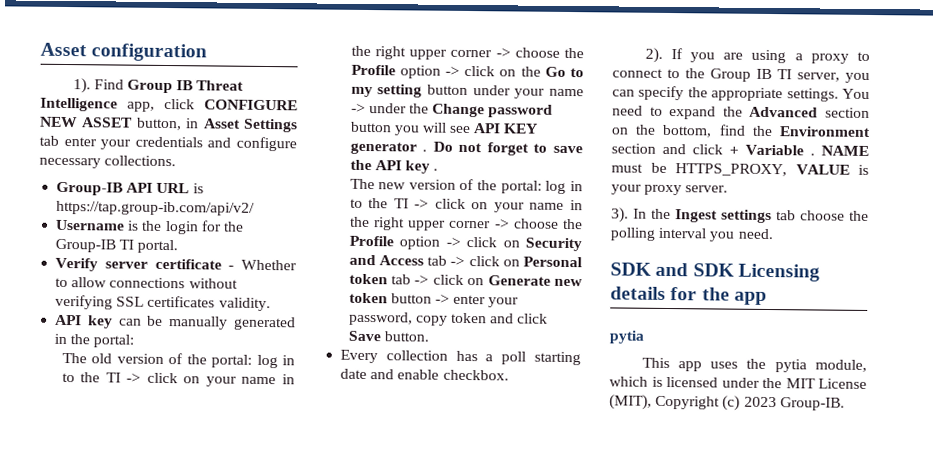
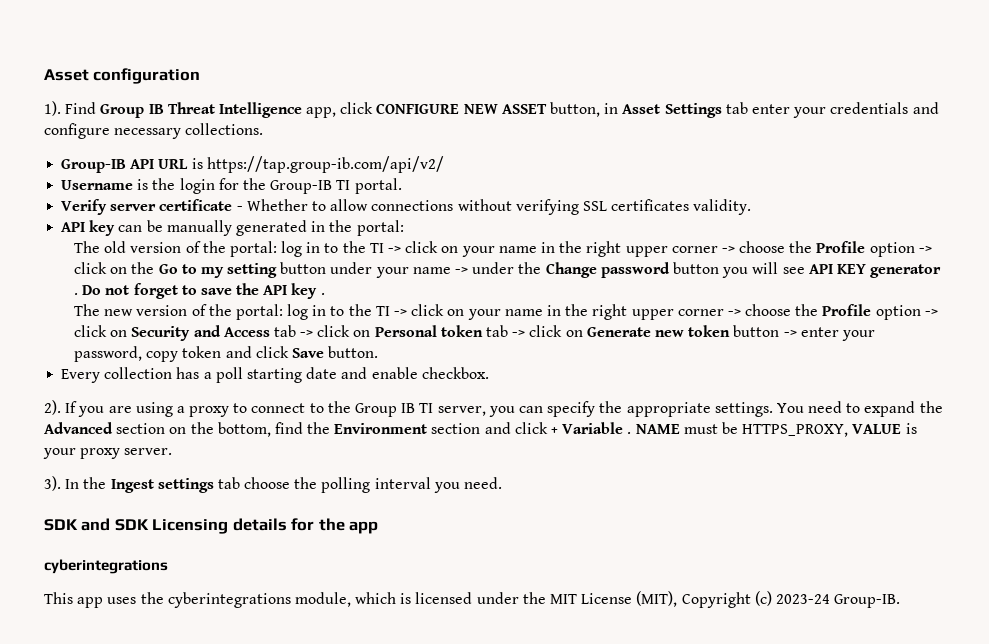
  SDK and SDK Licensing details for the app
- pytia
+ cyberintegrations
- This app uses the pytia module, which is licensed under the MIT License (MIT), Copyright (c) 2023 Group-IB.
+ This app uses the cyberintegrations module, which is licensed under the MIT License (MIT), Copyright (c) 2023-24 Group-IB.

